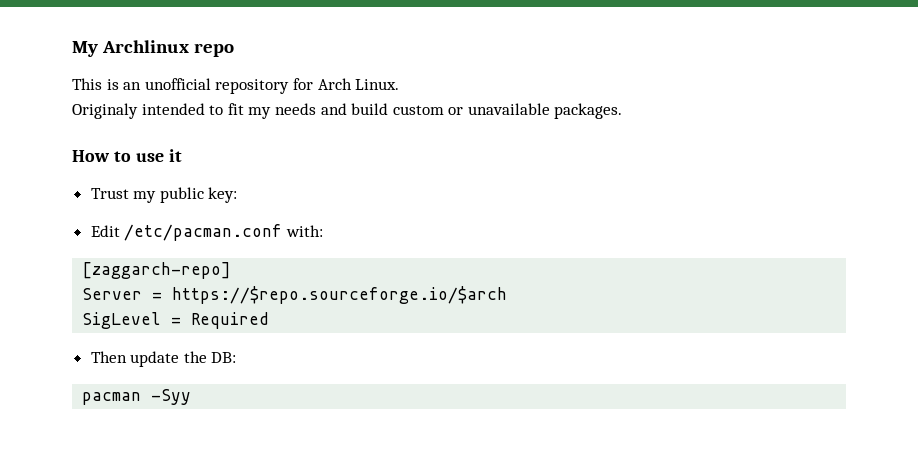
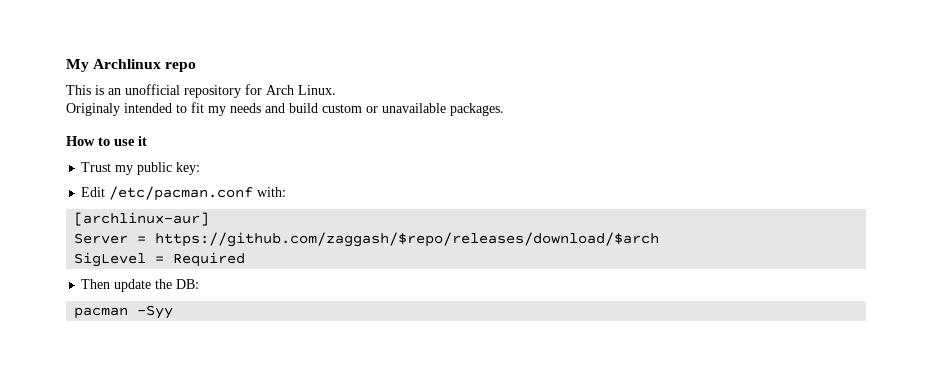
- [zaggarch-repo]
+ [archlinux-aur]
- Server = https://$repo.sourceforge.io/$arch
+ Server = https://github.com/zaggash/$repo/releases/download/$arch

